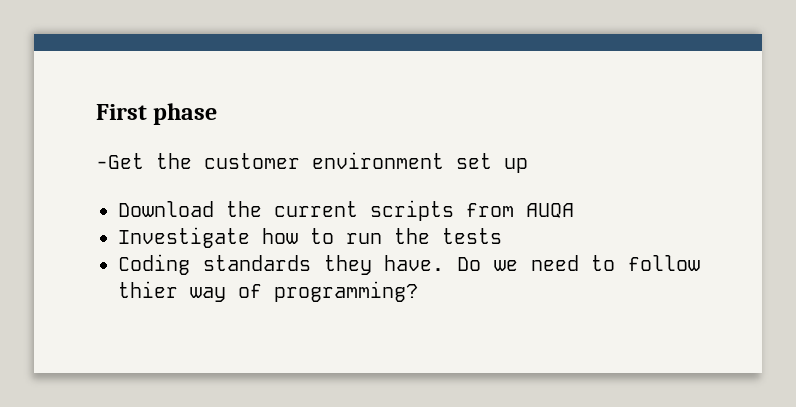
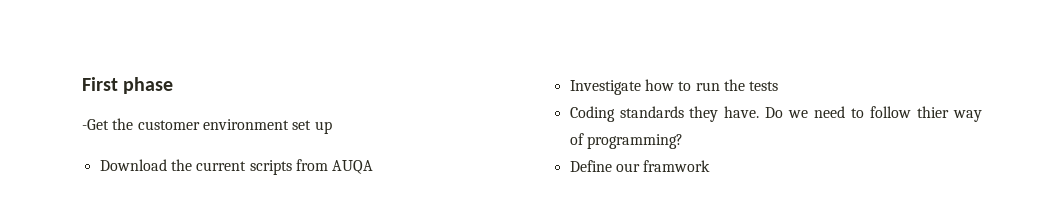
+ Define our framwork

